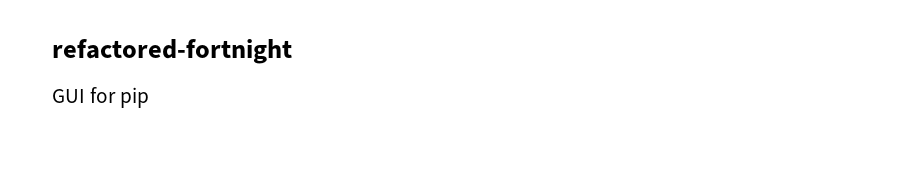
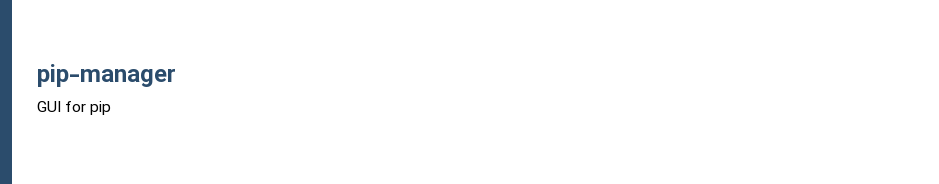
- refactored-fortnight
+ pip-manager

